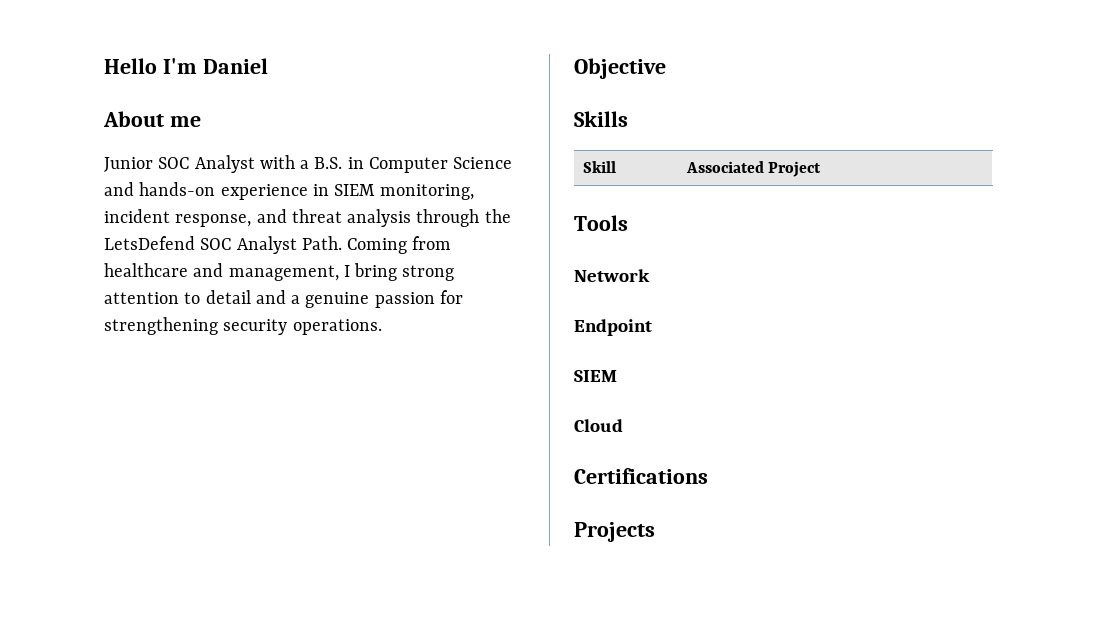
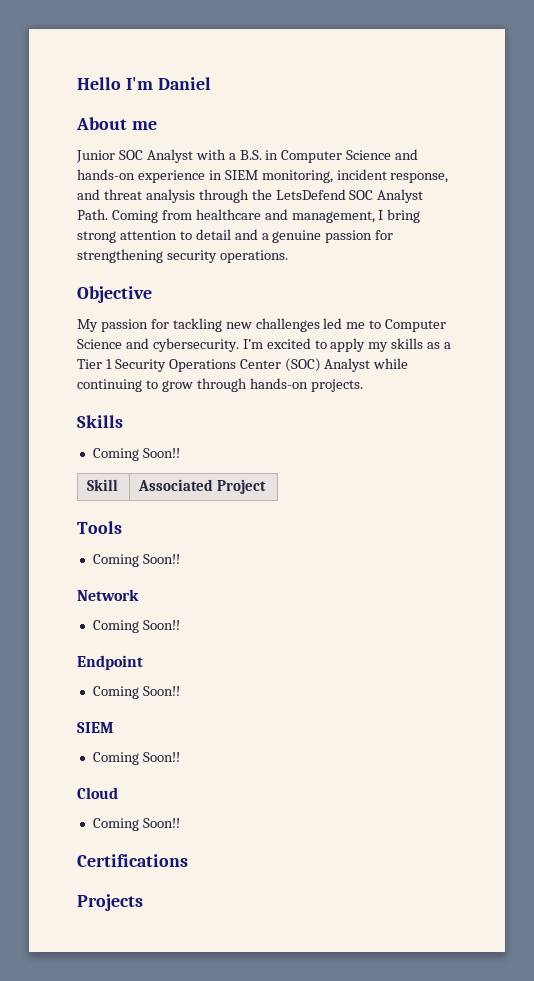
+ My passion for tackling new challenges led me to Computer Science and cybersecurity. I’m excited to apply my skills as a Tier 1 Security Operations Center (SOC) Analyst while continuing to grow through hands-on projects.
  Skills
+ Coming Soon!!
  Tools
+ Coming Soon!!
  Network
+ Coming Soon!!
  Endpoint
+ Coming Soon!!
  SIEM
+ Coming Soon!!
  Cloud
+ Coming Soon!!

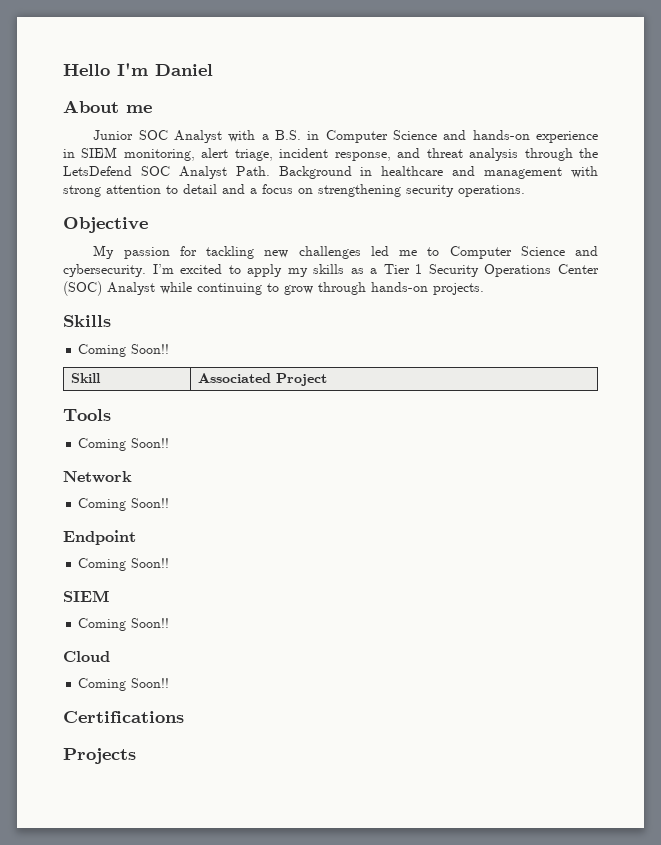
- Junior SOC Analyst with a B.S. in Computer Science and hands-on experience in SIEM monitoring, incident response, and threat analysis through the LetsDefend SOC Analyst Path.
+ Junior SOC Analyst with a B.S. in Computer Science and hands-on experience in SIEM monitoring, alert triage, incident response, and threat analysis through the LetsDefend SOC Analyst Path.
- Coming from healthcare and management, I bring strong attention to detail and a genuine passion for strengthening security operations.
+ Background in healthcare and management with strong attention to detail and a focus on strengthening security operations.

